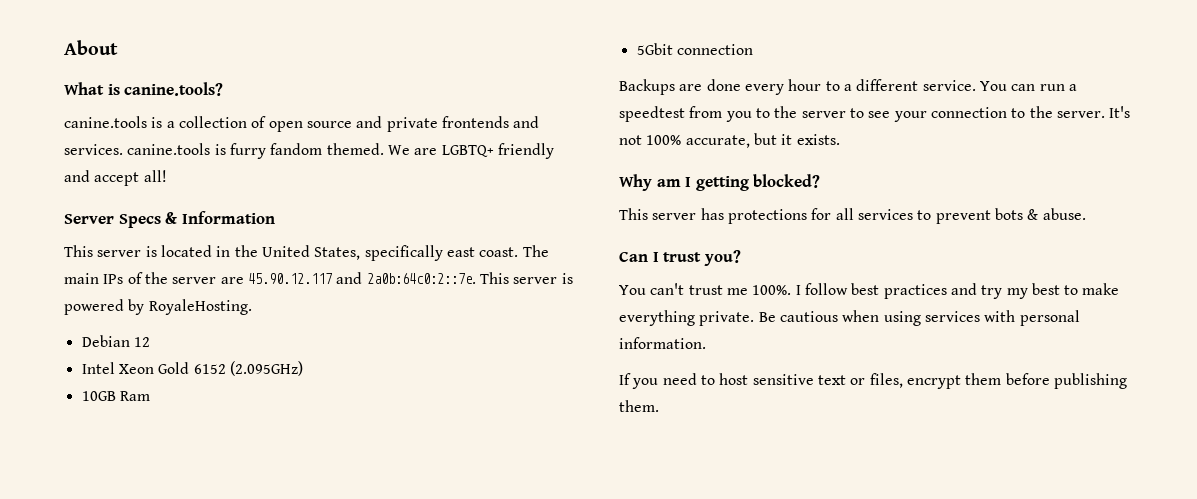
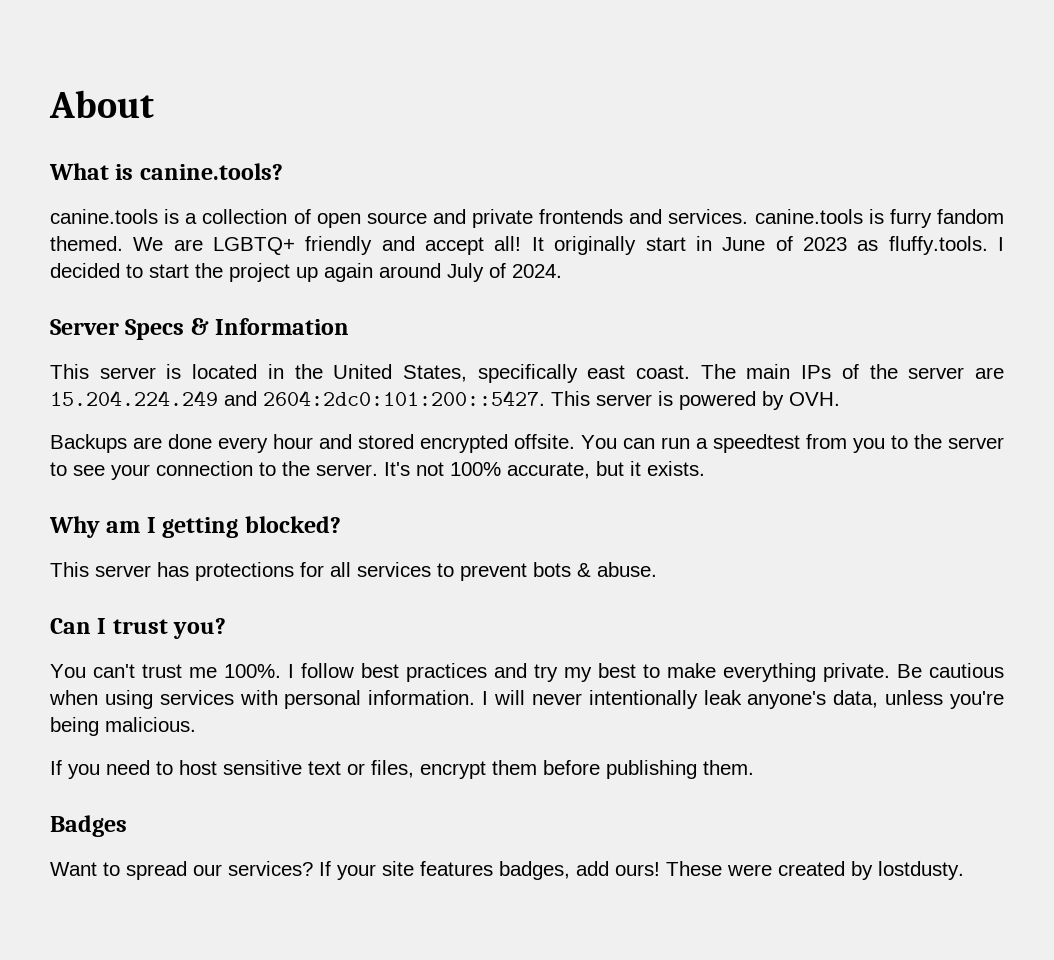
+ It originally start in June of 2023 as fluffy.tools. I decided to start the project up again around July of 2024.
- The main IPs of the server are 45.90.12.117 and 2a0b:64c0:2::7e.
+ The main IPs of the server are 15.204.224.249 and 2604:2dc0:101:200::5427.
- This server is powered by RoyaleHosting.
- Debian 12
- Intel Xeon Gold 6152 (2.095GHz)
- 10GB Ram
- 5Gbit connection
+ This server is powered by OVH.
- Backups are done every hour to a different service.
+ Backups are done every hour and stored encrypted offsite.
+ I will never intentionally leak anyone's data, unless you're being malicious.
+ Badges
+ Want to spread our services? If your site features badges, add ours! These were created by lostdusty.

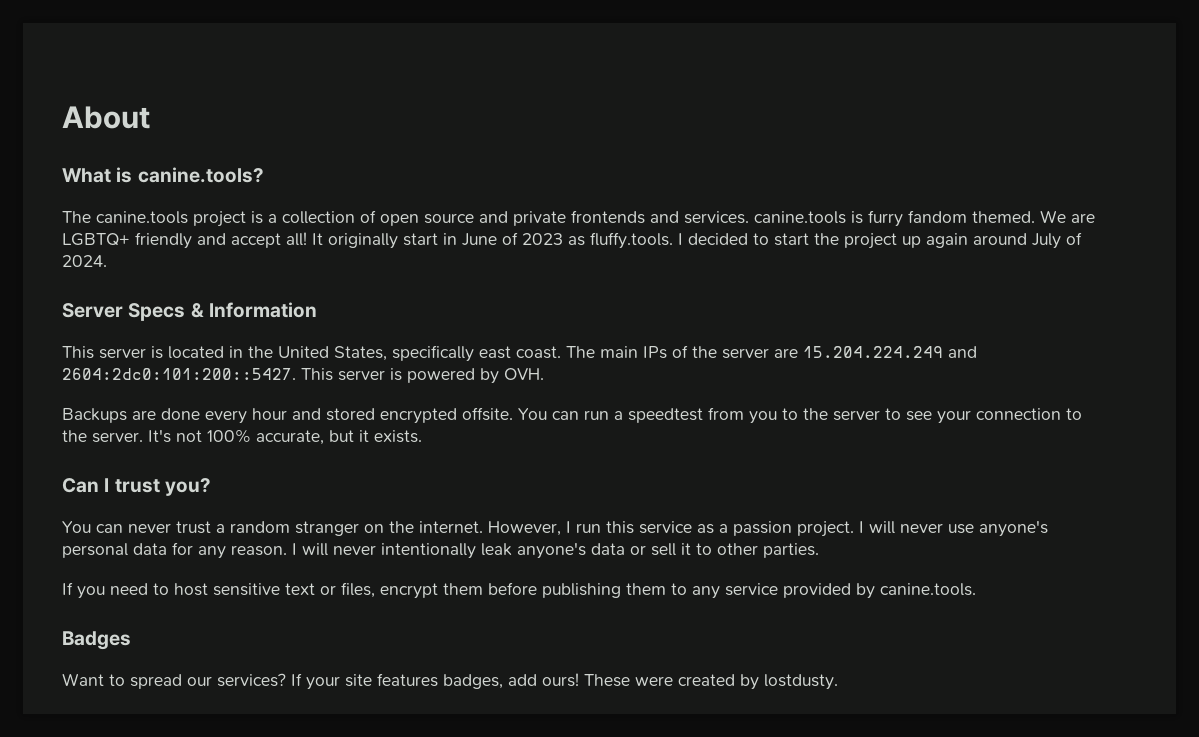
- canine.tools is a collection of open source and private frontends and services. canine.tools is furry fandom themed.
+ The canine.tools project is a collection of open source and private frontends and services. canine.tools is furry fandom themed.
- Why am I getting blocked?
- This server has protections for all services to prevent bots & abuse.
- You can't trust me 100%. I follow best practices and try my best to make everything private. Be cautious when using services with personal information.
+ You can never trust a random stranger on the internet. However, I run this service as a passion project. I will never use anyone's personal data for any reason.
- I will never intentionally leak anyone's data, unless you're being malicious.
+ I will never intentionally leak anyone's data or sell it to other parties.
- If you need to host sensitive text or files, encrypt them before publishing them.
+ If you need to host sensitive text or files, encrypt them before publishing them to any service provided by canine.tools.

